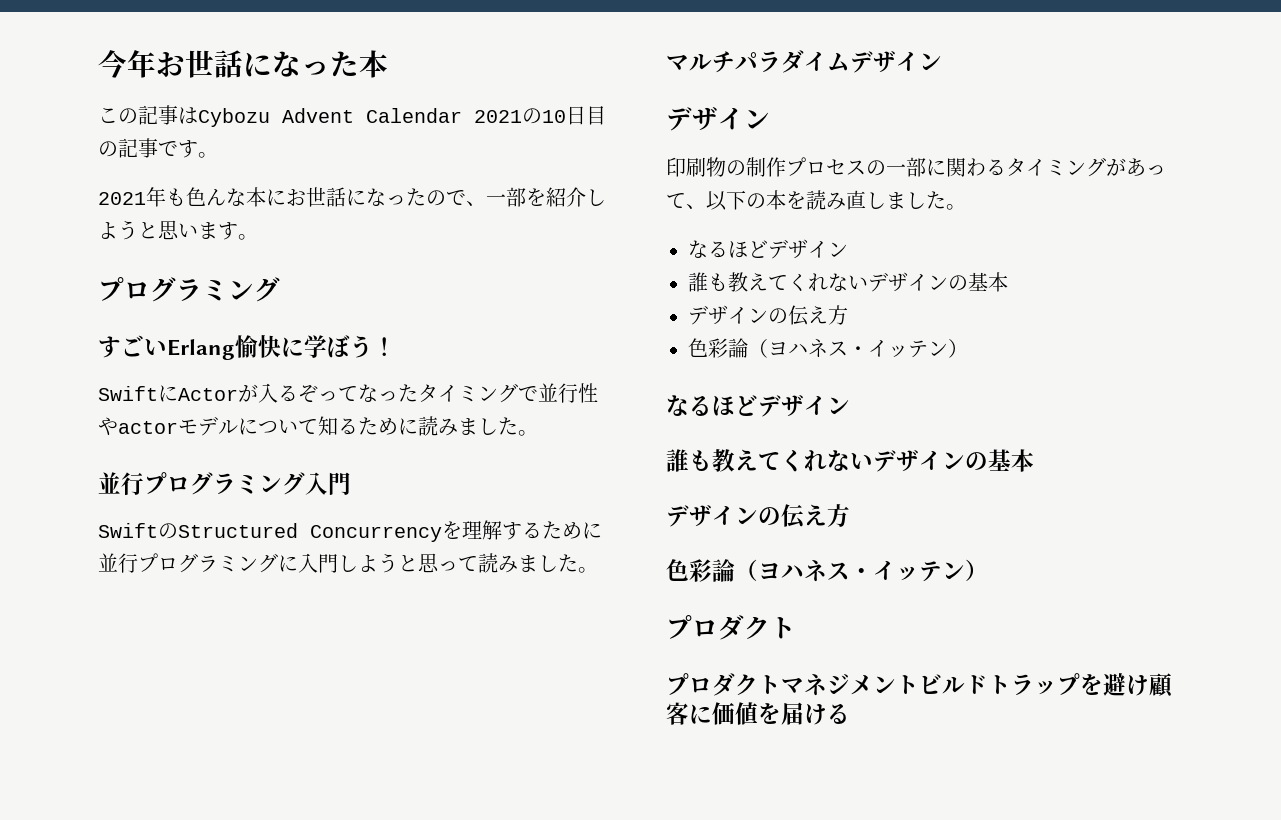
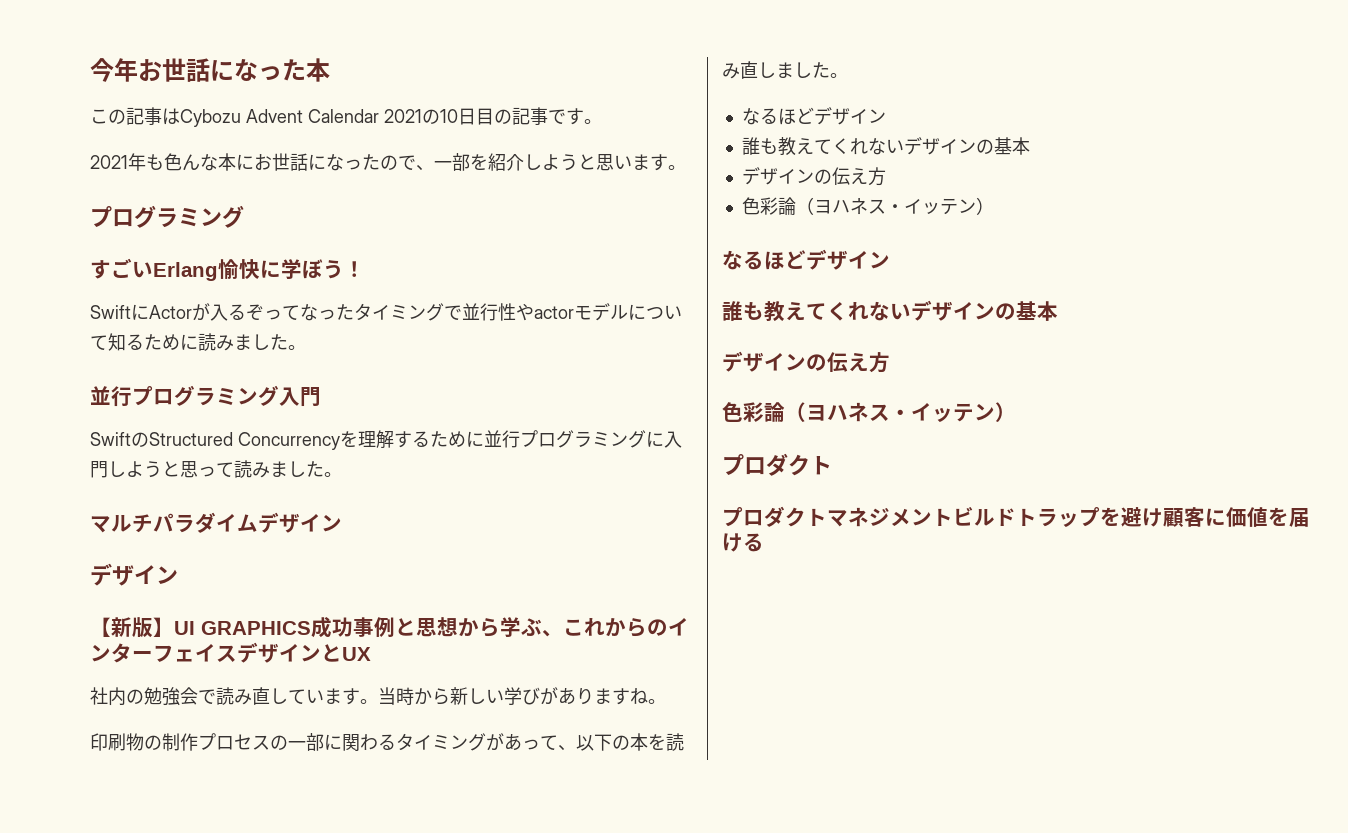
+ 【新版】UI GRAPHICS成功事例と思想から学ぶ、これからのインターフェイスデザインとUX
+ 社内の勉強会で読み直しています。当時から新しい学びがありますね。

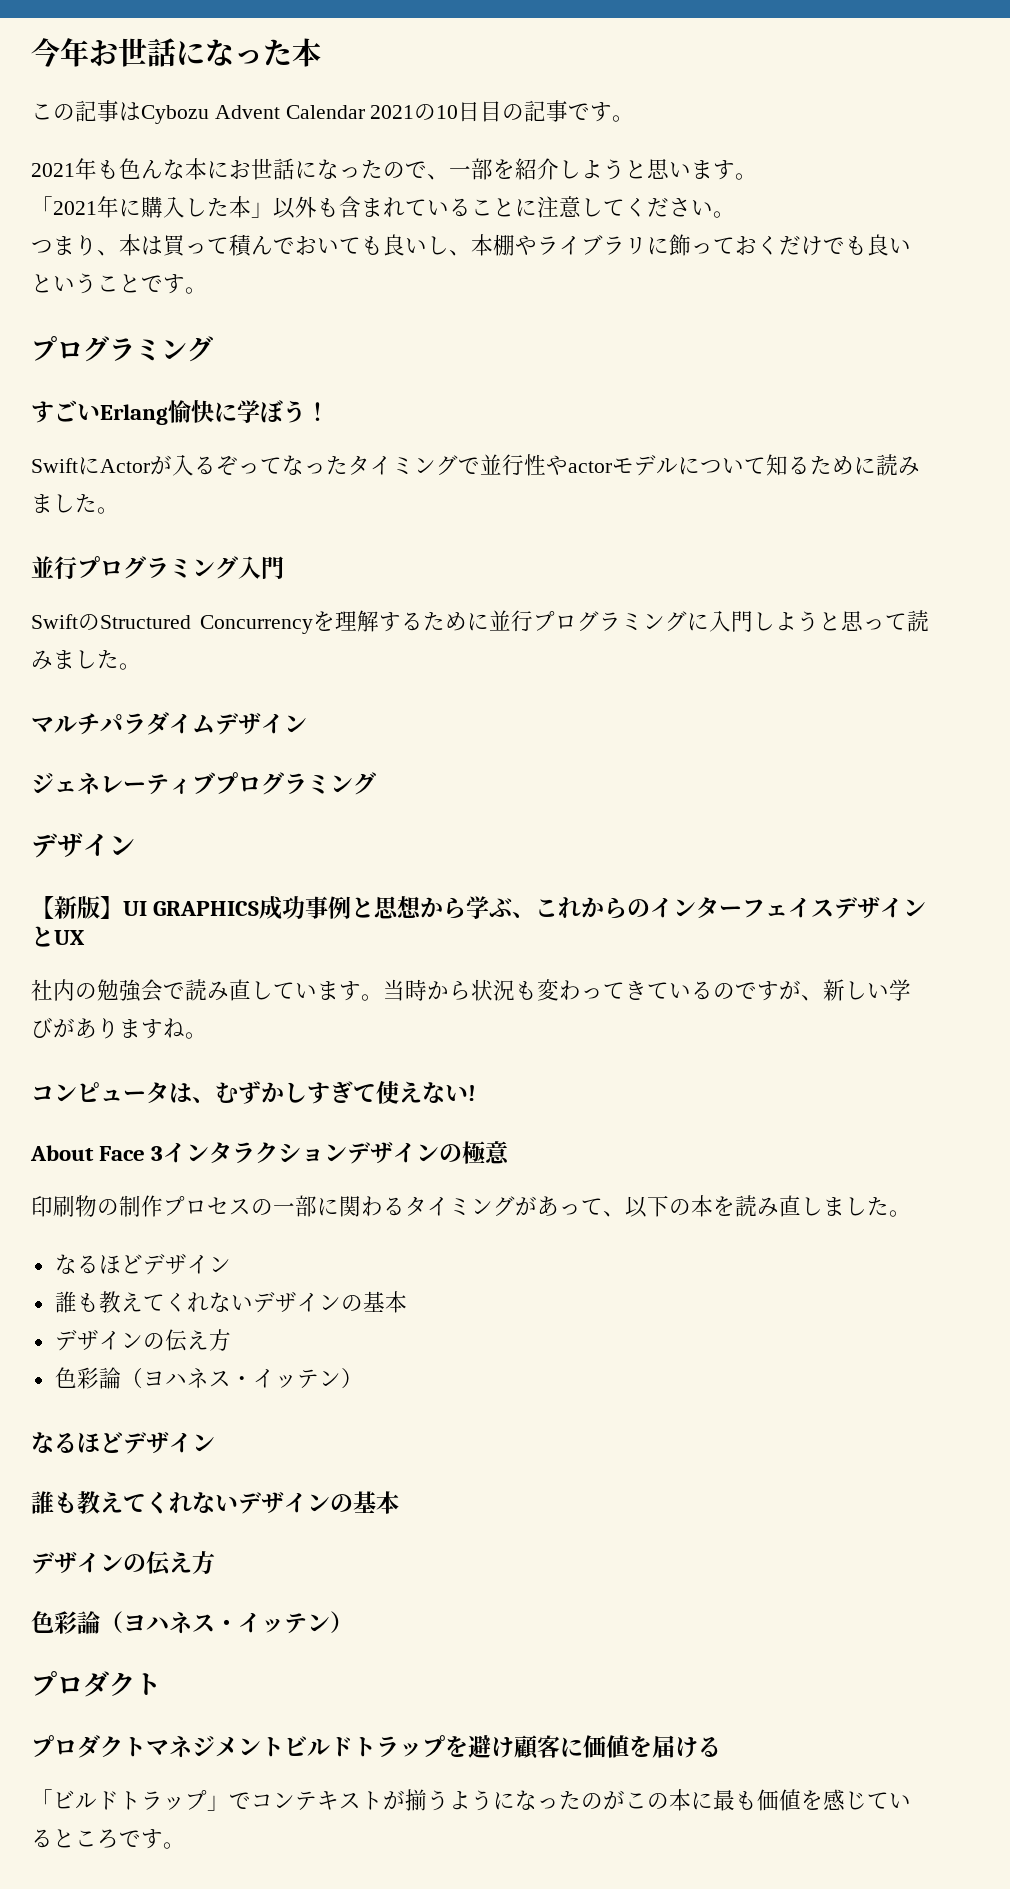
+ 「2021年に購入した本」以外も含まれていることに注意してください。
+ つまり、本は買って積んでおいても良いし、本棚やライブラリに飾っておくだけでも良いということです。
+ ジェネレーティブプログラミング
- 当時から新しい学びがありますね。
+ 当時から状況も変わってきているのですが、新しい学びがありますね。
+ コンピュータは、むずかしすぎて使えない!
+ About Face 3インタラクションデザインの極意
+ 「ビルドトラップ」でコンテキストが揃うようになったのがこの本に最も価値を感じているところです。

